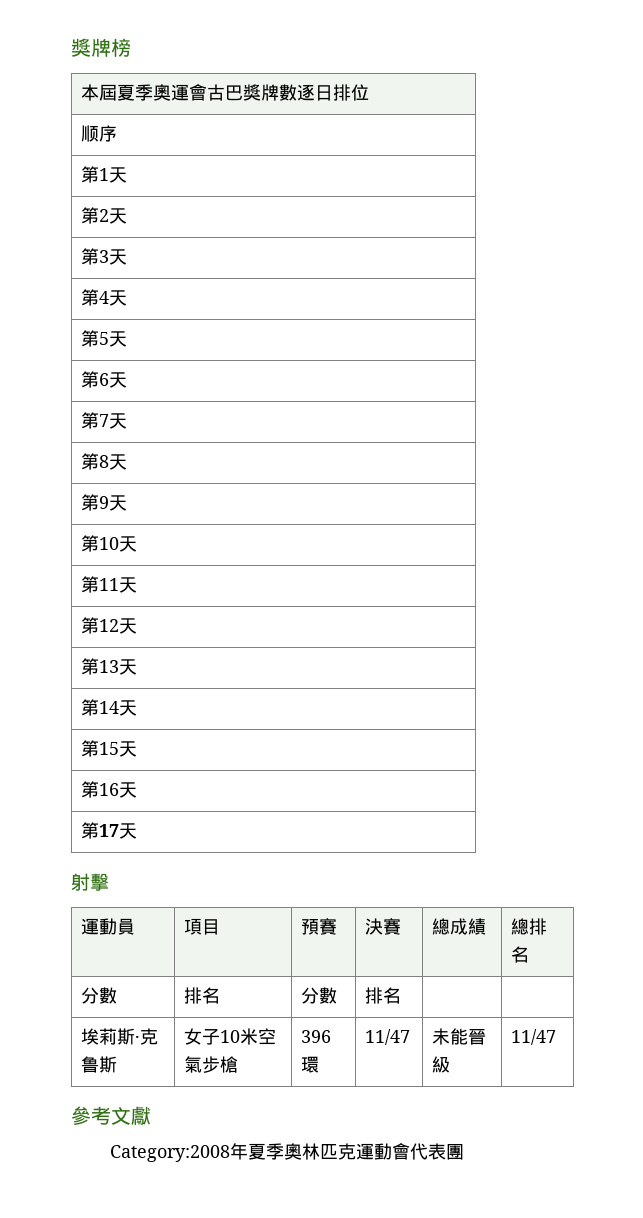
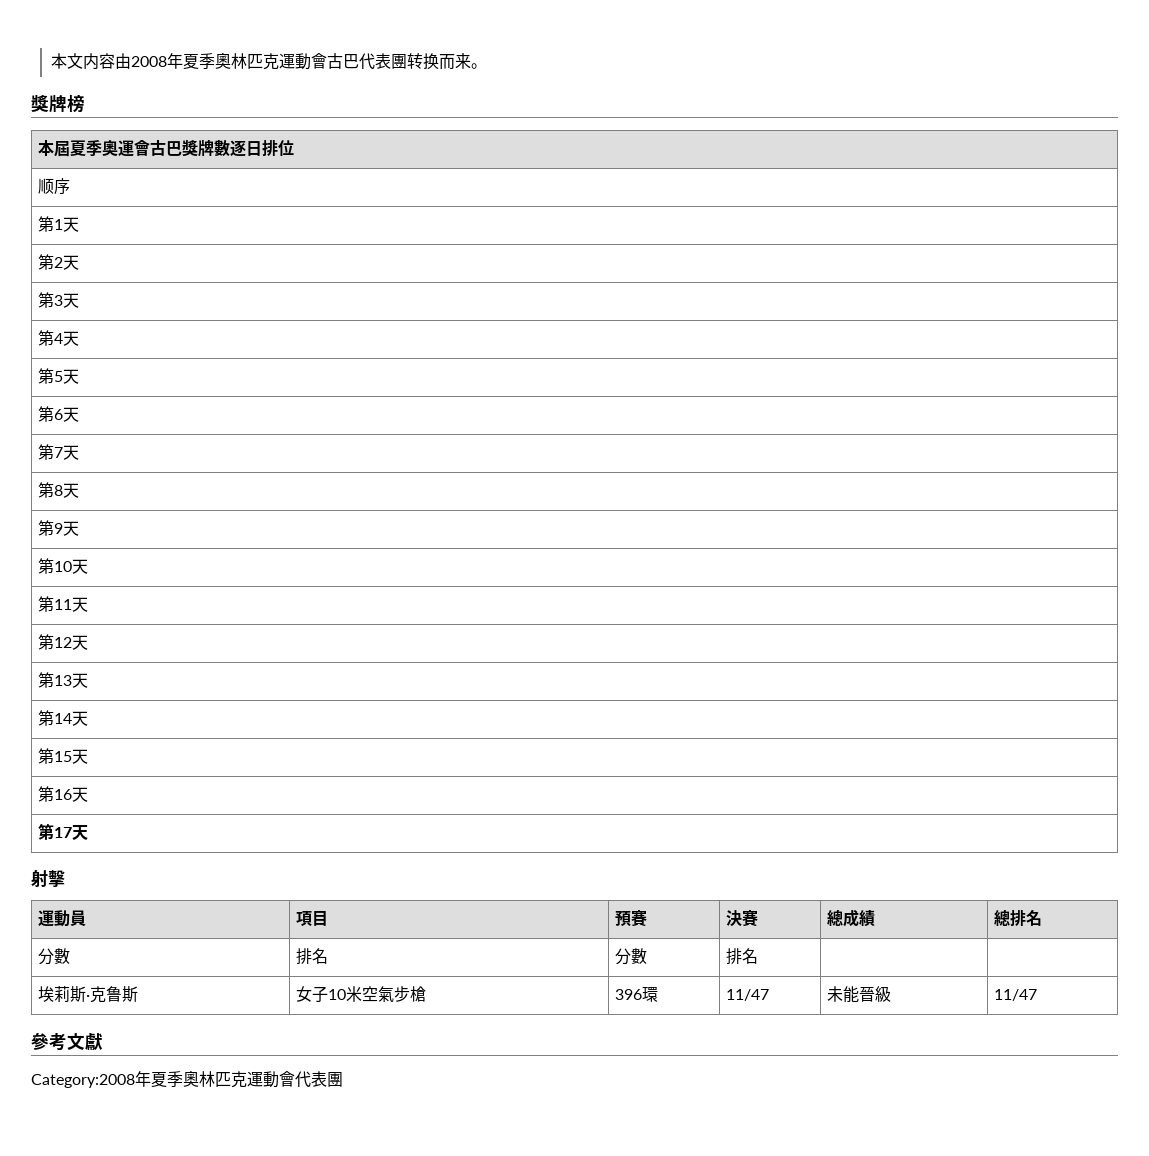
+ 本文内容由2008年夏季奧林匹克運動會古巴代表團转换而来。

